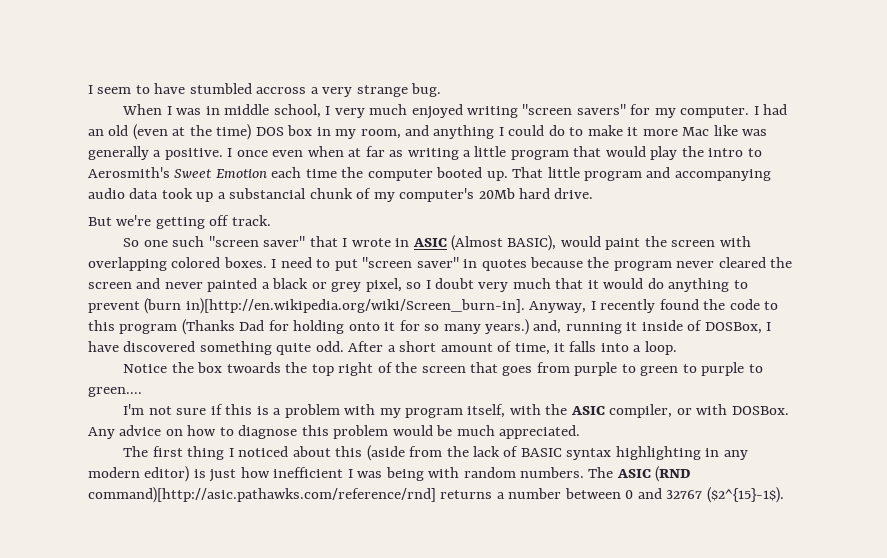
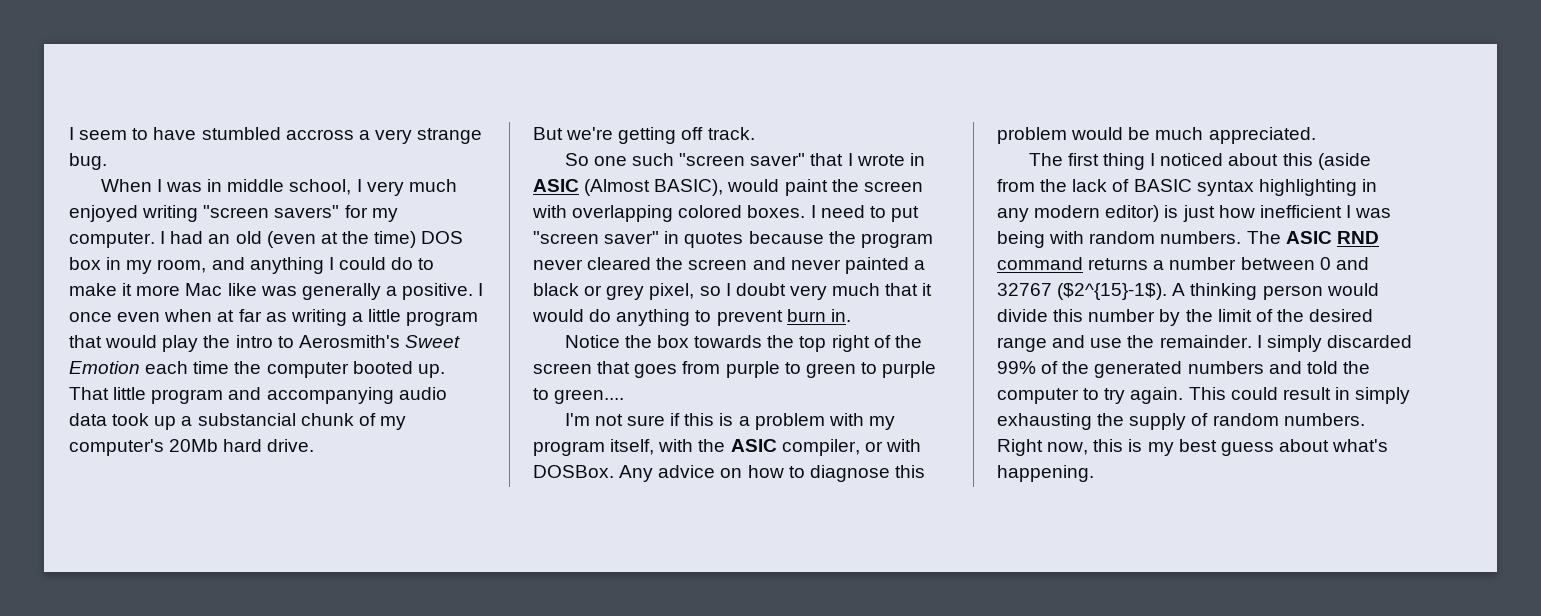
- I need to put "screen saver" in quotes because the program never cleared the screen and never painted a black or grey pixel, so I doubt very much that it would do anything to prevent (burn in)[http://en.wikipedia.org/wiki/Screen_burn-in]. Anyway, I recently found the code to this program (Thanks Dad for holding onto it for so many years.) and, running it inside of DOSBox, I have discovered something quite odd. After a short amount of time, it falls into a loop.
+ I need to put "screen saver" in quotes because the program never cleared the screen and never painted a black or grey pixel, so I doubt very much that it would do anything to prevent burn in.
- Notice the box twoards the top right of the screen that goes from purple to green to purple to green....
+ Notice the box towards the top right of the screen that goes from purple to green to purple to green....
- The ASIC (RND command)[http://asic.pathawks.com/reference/rnd] returns a number between 0 and 32767 ($2^{15}-1$).
+ The ASIC RND command returns a number between 0 and 32767 ($2^{15}-1$).
+ A thinking person would divide this number by the limit of the desired range and use the remainder. I simply discarded 99% of the generated numbers and told the computer to try again. This could result in simply exhausting the supply of random numbers. Right now, this is my best guess about what's happening.

